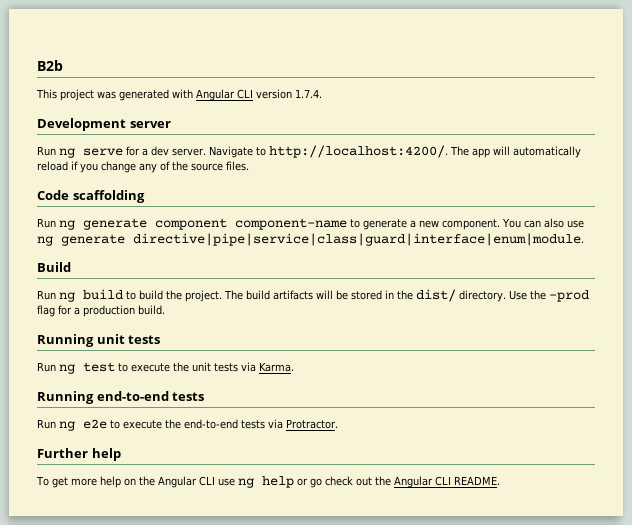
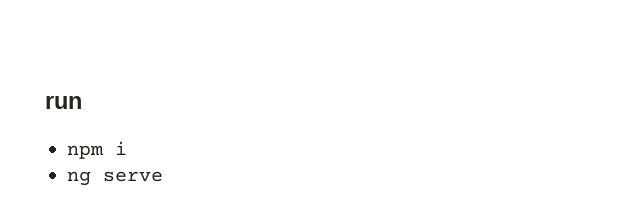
- B2b
- This project was generated with Angular CLI version 1.7.4.
- Development server
- Run ng serve for a dev server. Navigate to http://localhost:4200/. The app will automatically reload if you change any of the source files.
- Code scaffolding
- Run ng generate component component-name to generate a new component. You can also use ng generate directive|pipe|service|class|guard|interface|enum|module.
- Build
- Run ng build to build the project. The build artifacts will be stored in the dist/ directory. Use the -prod flag for a production build.
- Running unit tests
- Run ng test to execute the unit tests via Karma.
- Running end-to-end tests
- Run ng e2e to execute the end-to-end tests via Protractor.
- Further help
- To get more help on the Angular CLI use ng help or go check out the Angular CLI README.
+ run
+ npm i
+ ng serve

